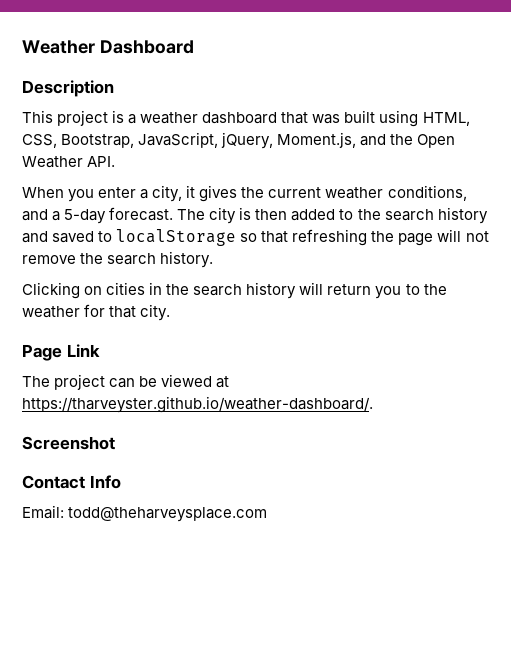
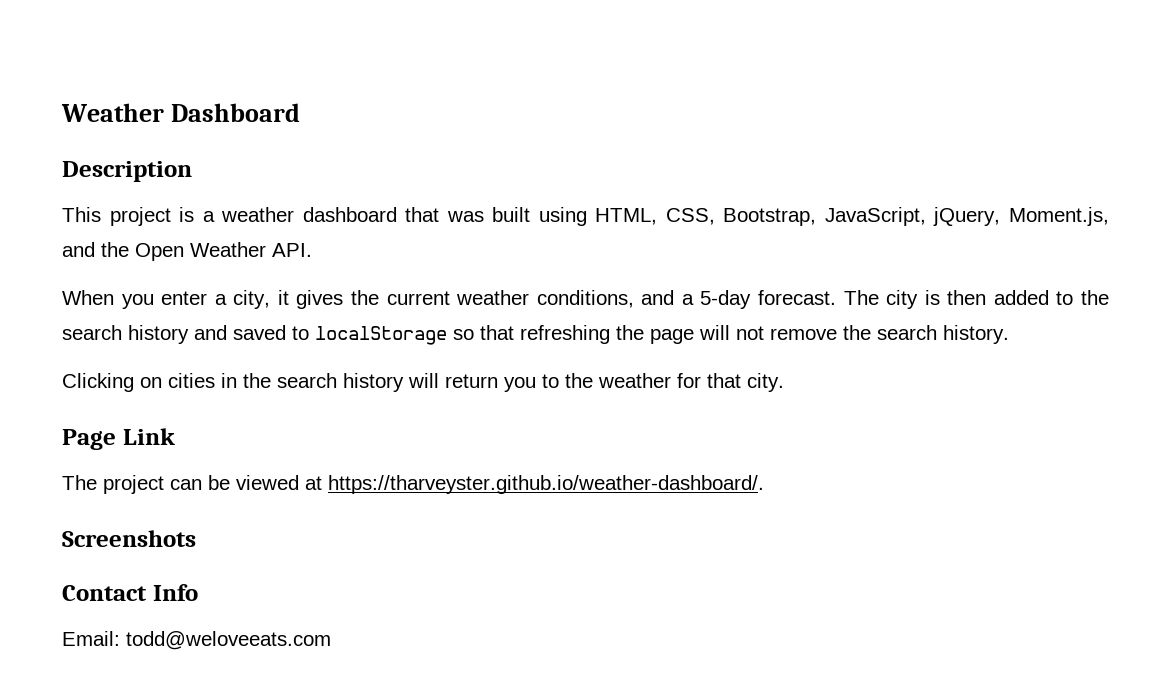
- Screenshot
+ Screenshots
- Email: todd@theharveysplace.com
+ Email: todd@weloveeats.com

